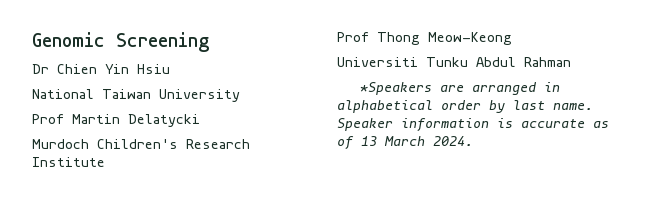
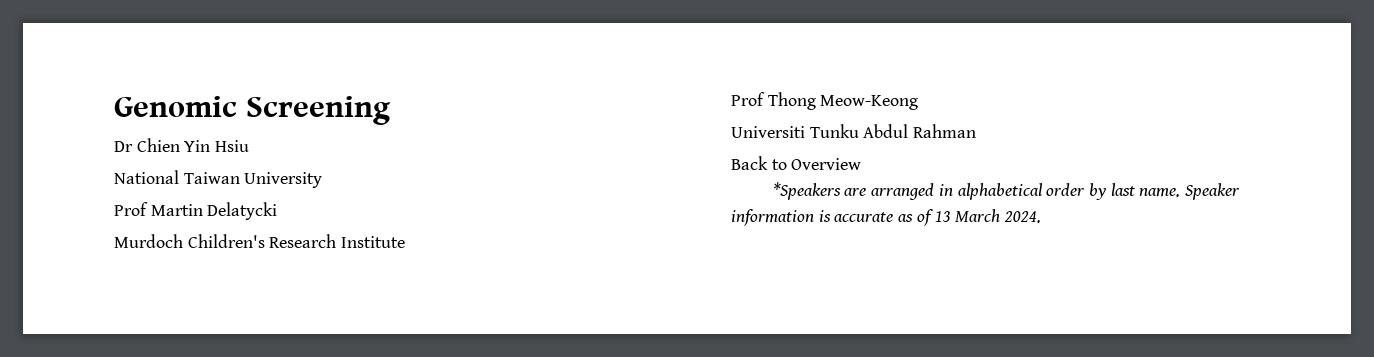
+ Back to Overview

